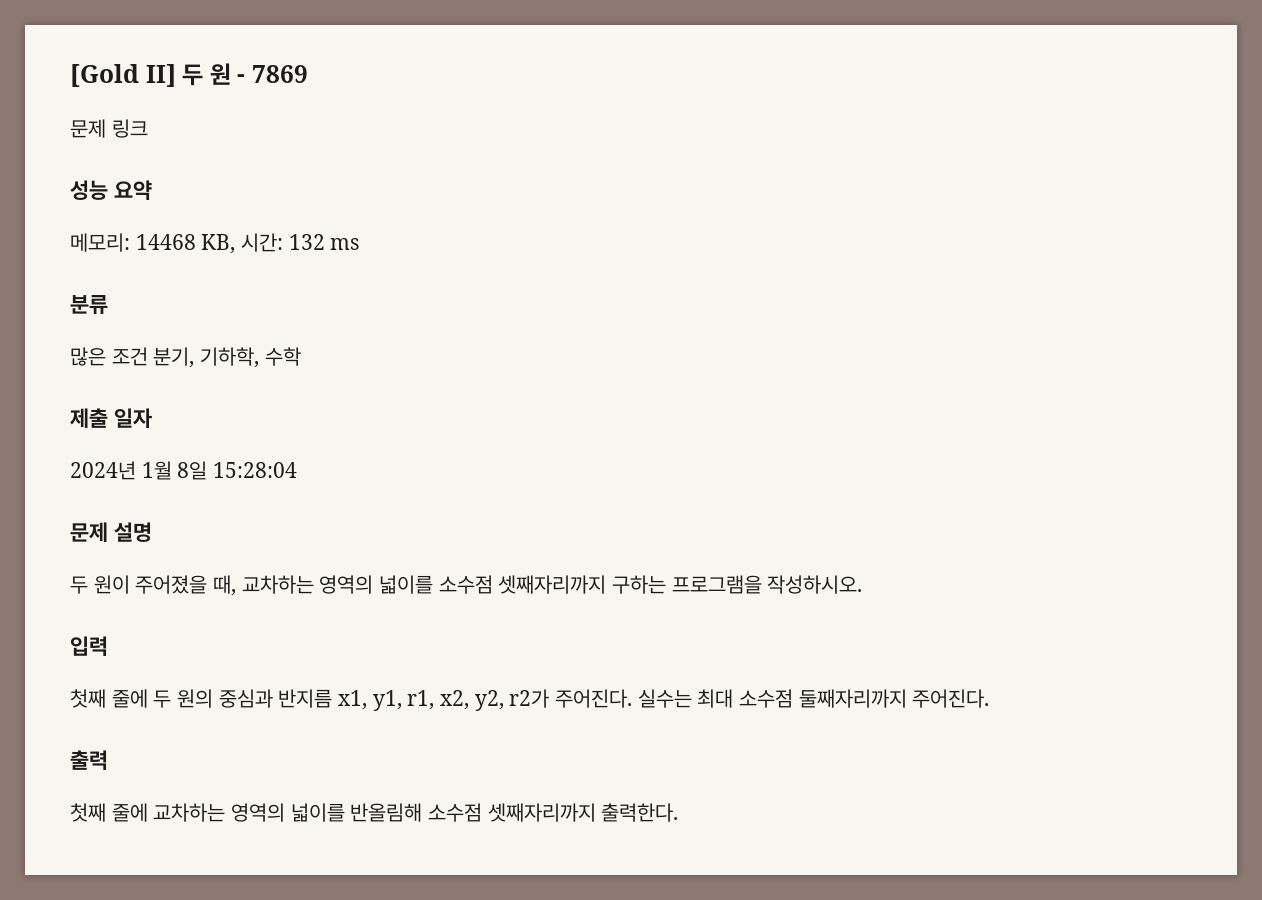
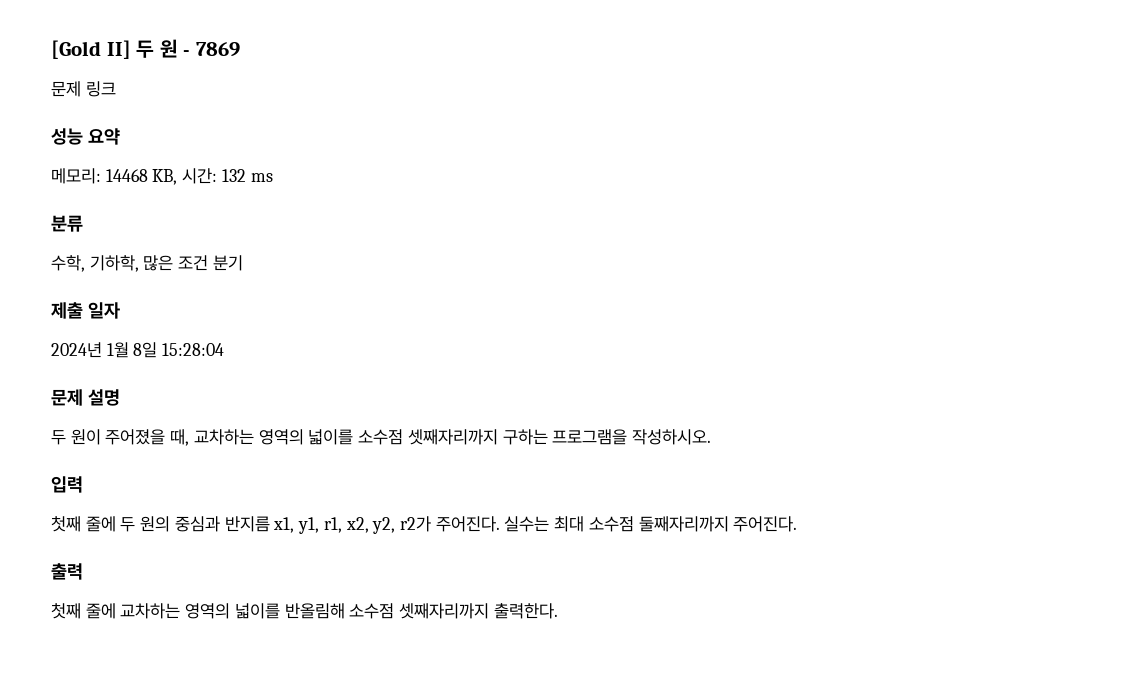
- 많은 조건 분기, 기하학, 수학
+ 수학, 기하학, 많은 조건 분기

